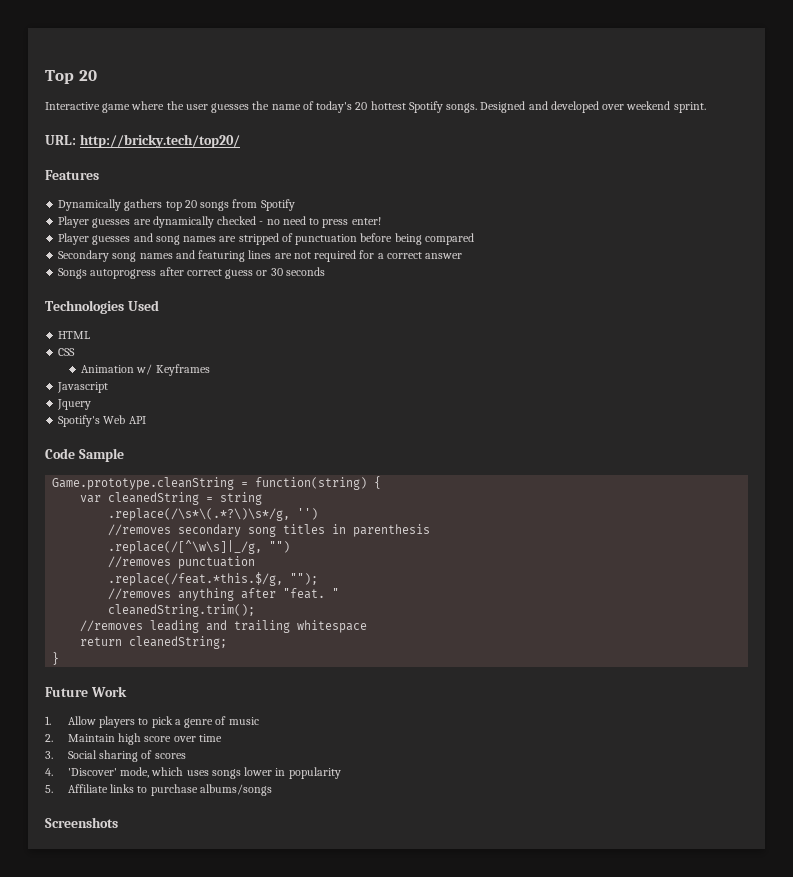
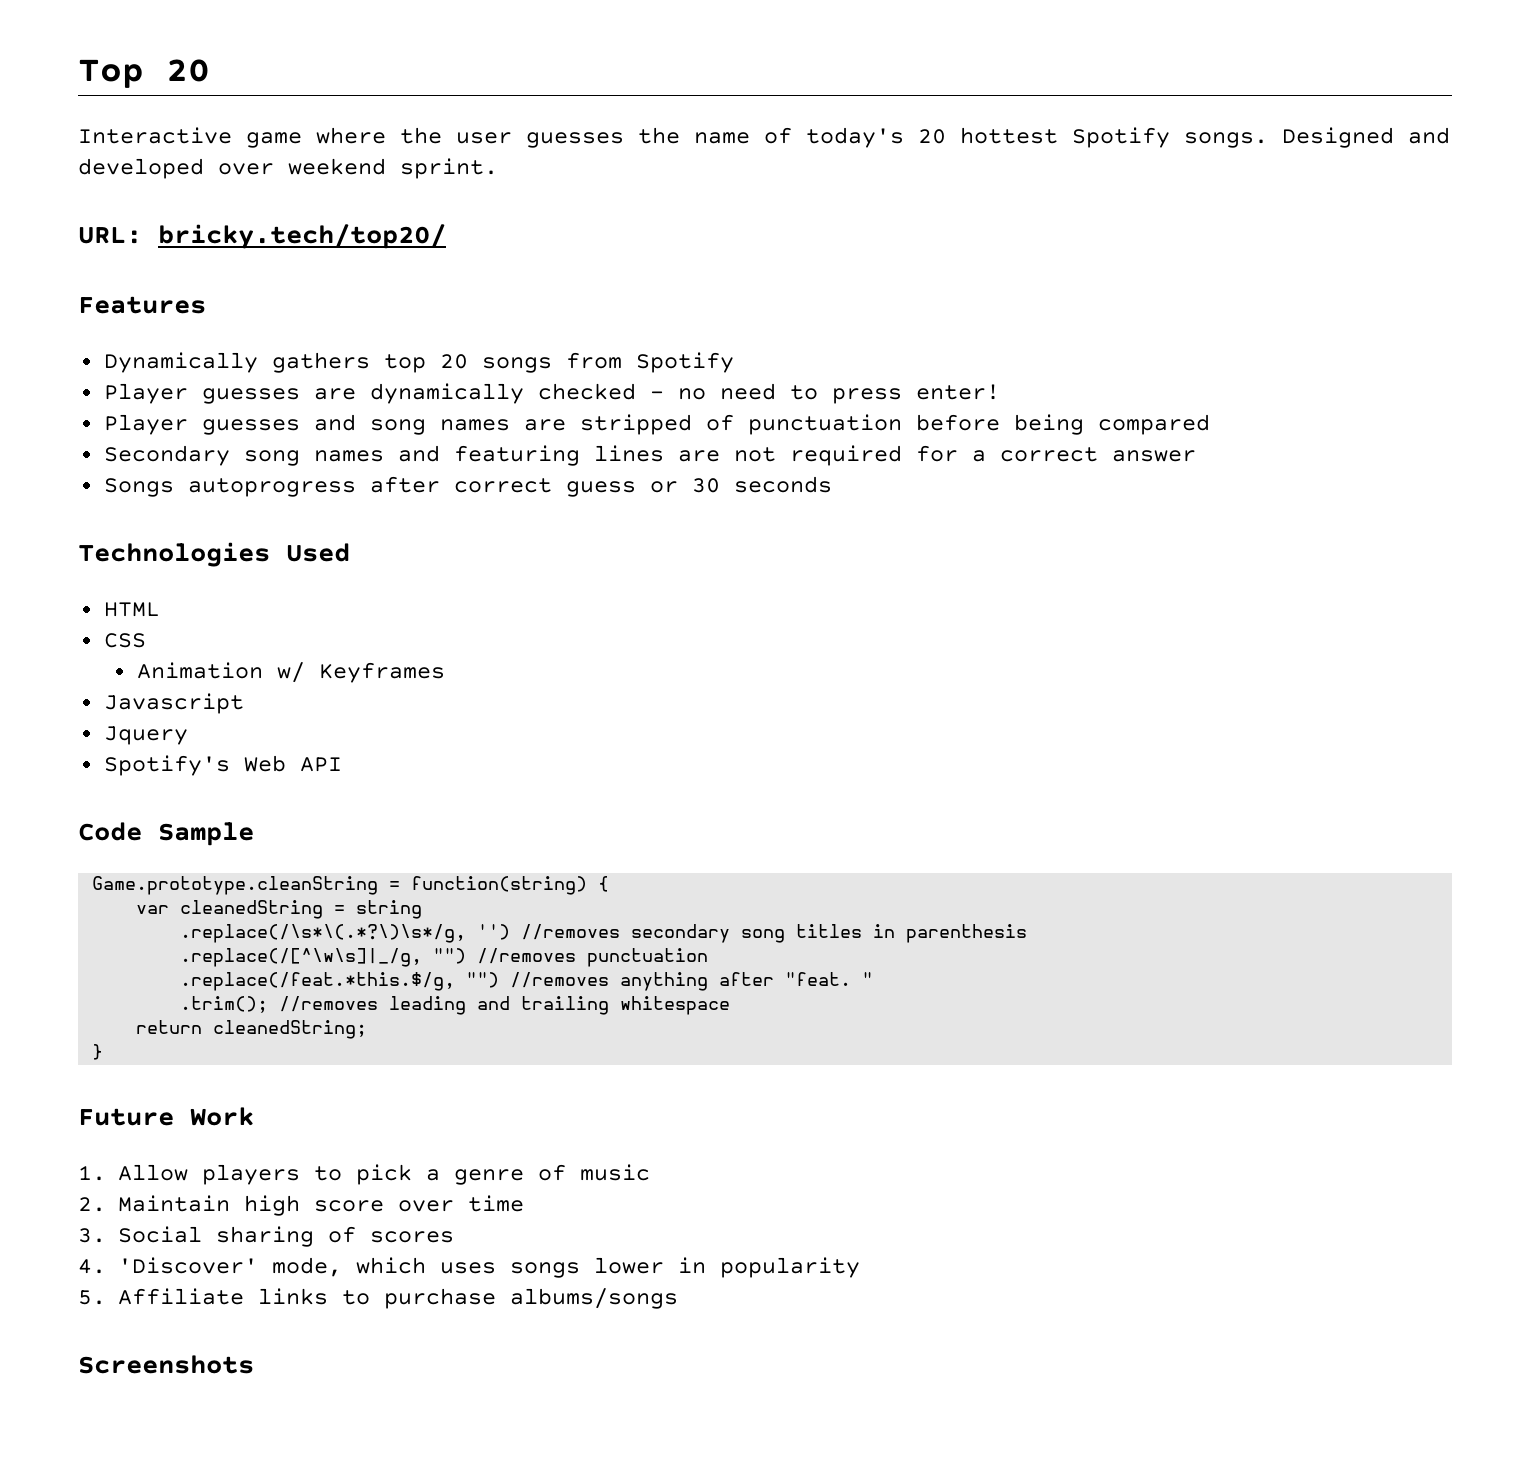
- URL: http://bricky.tech/top20/
+ URL: bricky.tech/top20/
- .replace(/\s*\(.*?\)\s*/g, '')
- //removes secondary song titles in parenthesis
+ .replace(/\s*\(.*?\)\s*/g, '') //removes secondary song titles in parenthesis
- .replace(/[^\w\s]|_/g, "")
- //removes punctuation
+ .replace(/[^\w\s]|_/g, "") //removes punctuation
- .replace(/feat.*this.$/g, "");
- //removes anything after "feat.
+ .replace(/feat.*this.$/g, "") //removes anything after "feat.
- cleanedString.trim();
- //removes leading and trailing whitespace
+ .trim(); //removes leading and trailing whitespace

